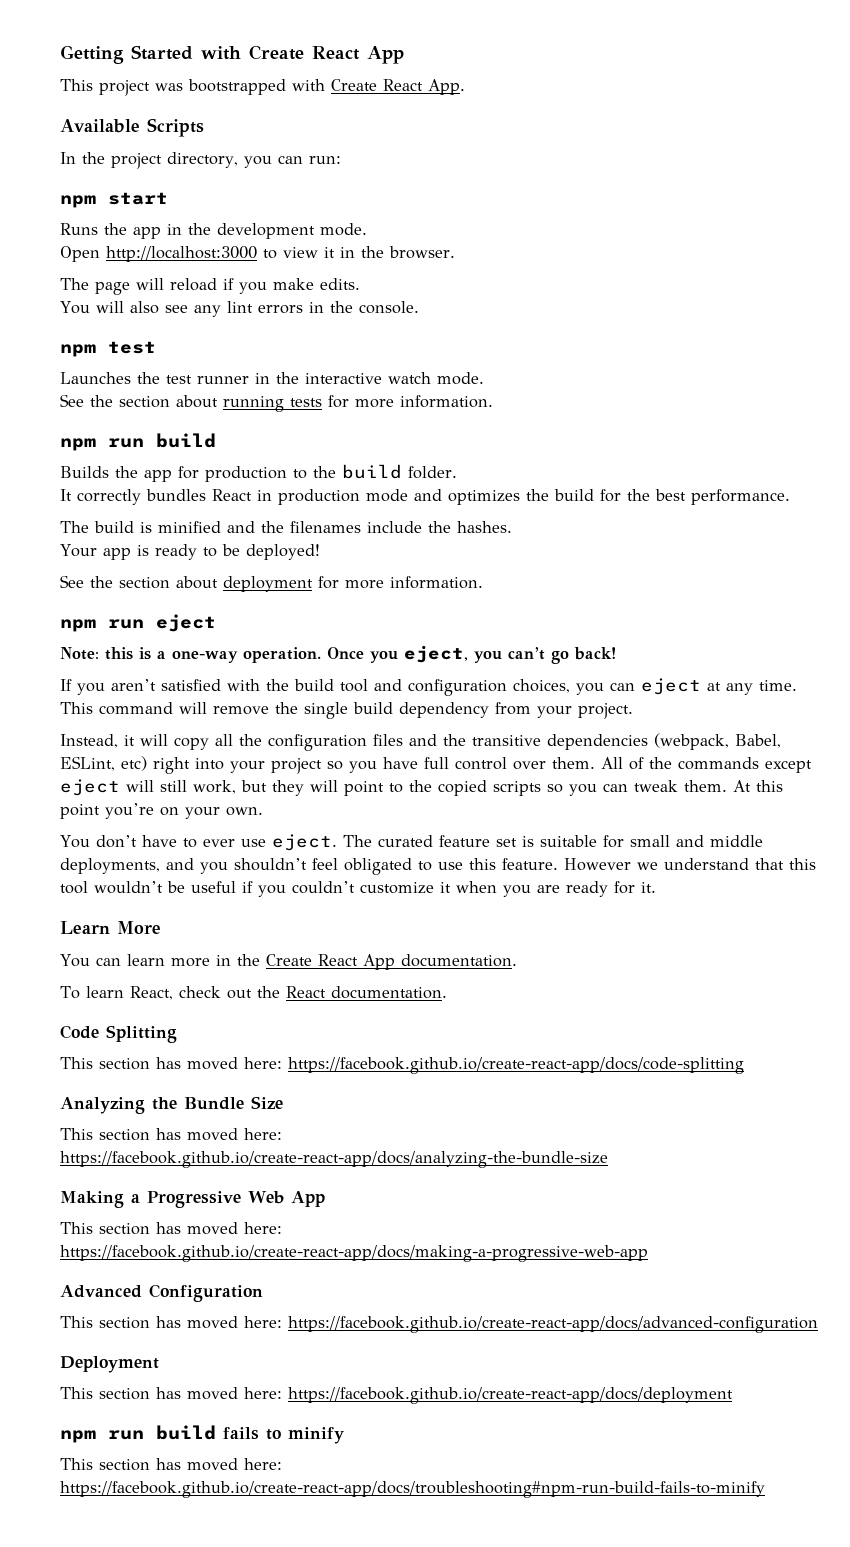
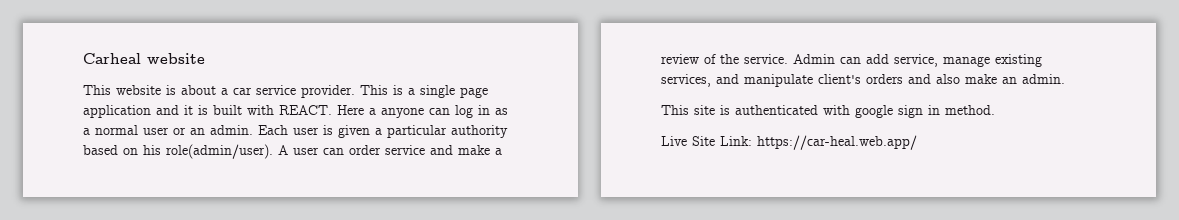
- Getting Started with Create React App
- This project was bootstrapped with Create React App.
- Available Scripts
- In the project directory, you can run:
- npm start
- Runs the app in the development mode.
- Open http://localhost:3000 to view it in the browser.
- The page will reload if you make edits.
- You will also see any lint errors in the console.
- npm test
- Launches the test runner in the interactive watch mode.
- See the section about running tests for more information.
- npm run build
- Builds the app for production to the build folder.
- It correctly bundles React in production mode and optimizes the build for the best performance.
- The build is minified and the filenames include the hashes.
- Your app is ready to be deployed!
- See the section about deployment for more information.
- npm run eject
- Note: this is a one-way operation. Once you eject, you can’t go back!
- If you aren’t satisfied with the build tool and configuration choices, you can eject at any time. This command will remove the single build dependency from your project.
- Instead, it will copy all the configuration files and the transitive dependencies (webpack, Babel, ESLint, etc) right into your project so you have full control over them. All of the commands except eject will still work, but they will point to the copied scripts so you can tweak them. At this point you’re on your own.
- You don’t have to ever use eject. The curated feature set is suitable for small and middle deployments, and you shouldn’t feel obligated to use this feature. However we understand that this tool wouldn’t be useful if you couldn’t customize it when you are ready for it.
- Learn More
- You can learn more in the Create React App documentation.
- To learn React, check out the React documentation.
- Code Splitting
- This section has moved here: https://facebook.github.io/create-react-app/docs/code-splitting
- Analyzing the Bundle Size
- This section has moved here: https://facebook.github.io/create-react-app/docs/analyzing-the-bundle-size
- Making a Progressive Web App
- This section has moved here: https://facebook.github.io/create-react-app/docs/making-a-progressive-web-app
- Advanced Configuration
- This section has moved here: https://facebook.github.io/create-react-app/docs/advanced-configuration
- Deployment
- This section has moved here: https://facebook.github.io/create-react-app/docs/deployment
- npm run build fails to minify
- This section has moved here: https://facebook.github.io/create-react-app/docs/troubleshooting#npm-run-build-fails-to-minify
+ Carheal website
+ This website is about a car service provider. This is a single page application and it is built with REACT. Here a anyone can log in as a normal user or an admin. Each user is given a particular authority based on his role(admin/user). A user can order service and make a review of the service. Admin can add service, manage existing services, and manipulate client's orders and also make an admin.
+ This site is authenticated with google sign in method.
+ Live Site Link: https://car-heal.web.app/

